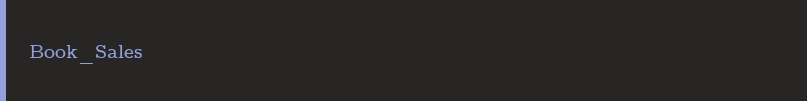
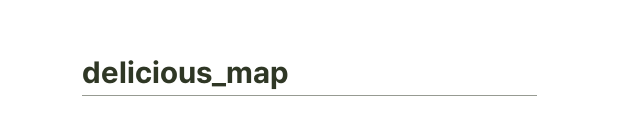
- Book_Sales
+ delicious_map

